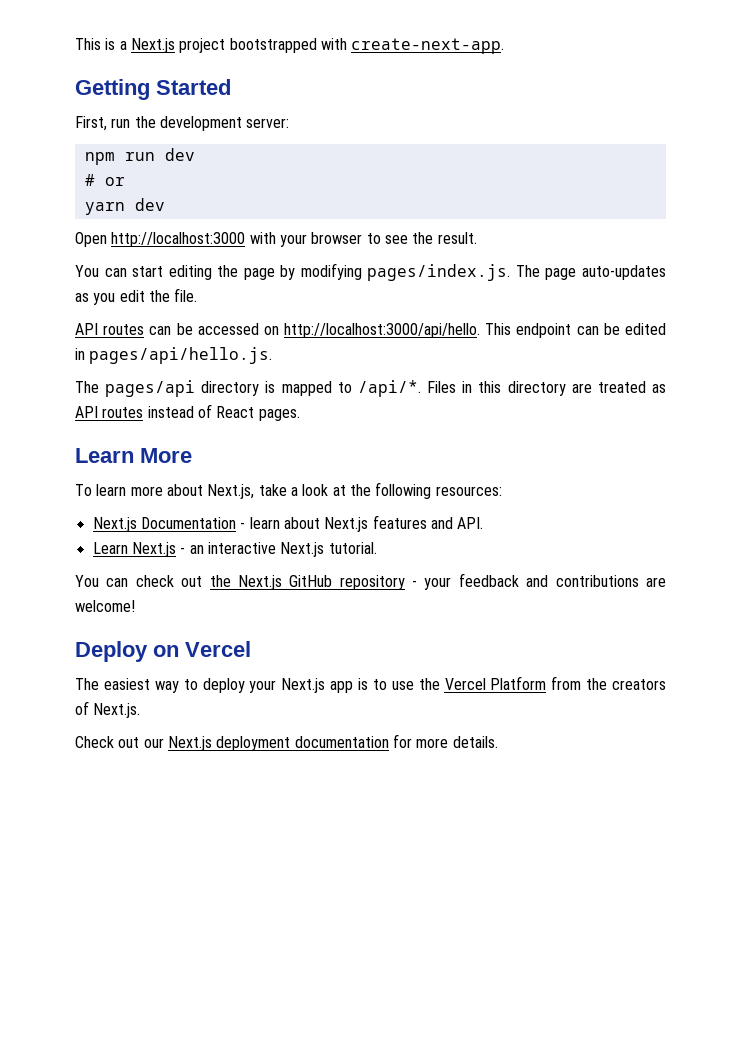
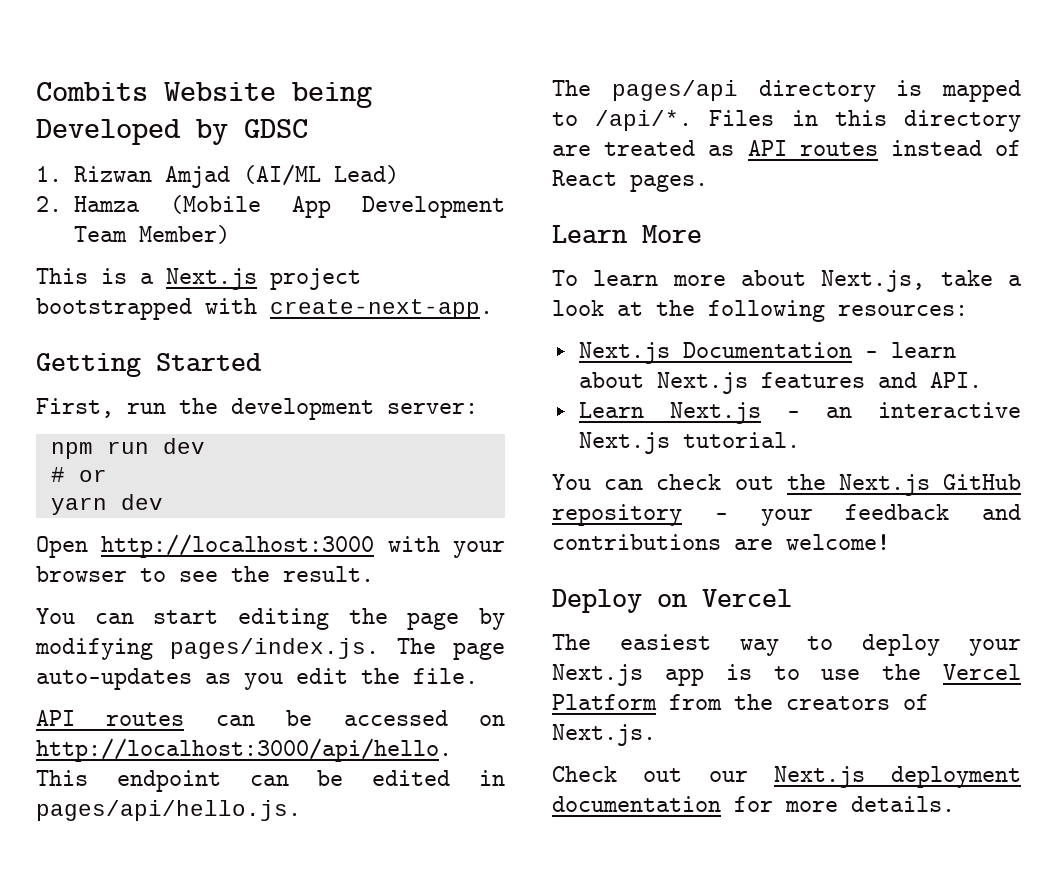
+ Combits Website being Developed by GDSC
+ 1. Rizwan Amjad (AI/ML Lead)
+ 2. Hamza (Mobile App Development Team Member)

